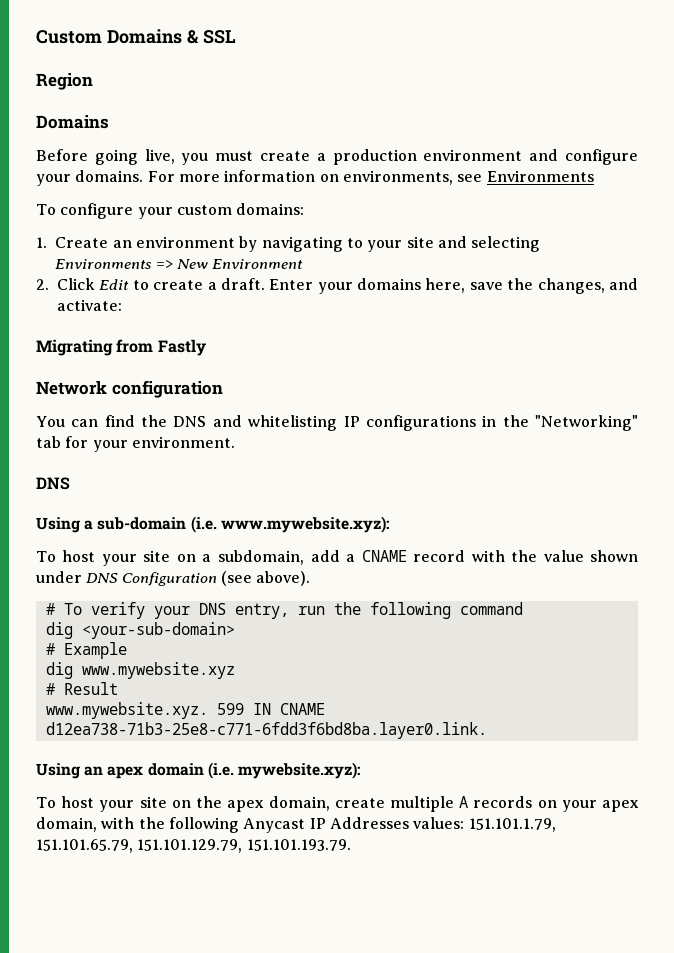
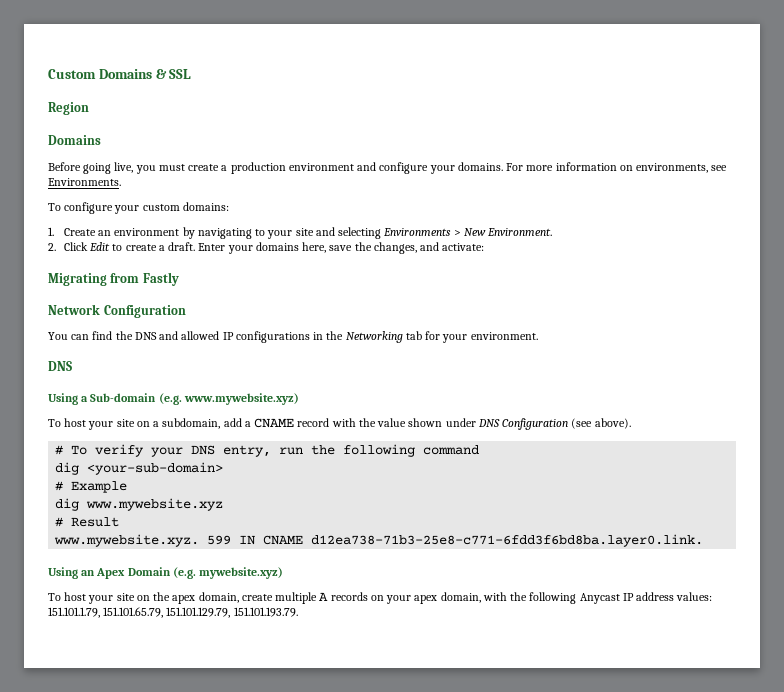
- For more information on environments, see Environments
+ For more information on environments, see Environments.
- 1. Create an environment by navigating to your site and selecting Environments => New Environment
+ 1. Create an environment by navigating to your site and selecting Environments > New Environment.
- Network configuration
+ Network Configuration
- You can find the DNS and whitelisting IP configurations in the "Networking" tab for your environment.
+ You can find the DNS and allowed IP configurations in the Networking tab for your environment.
- Using a sub-domain (i.e. www.mywebsite.xyz):
+ Using a Sub-domain (e.g. www.mywebsite.xyz)
- Using an apex domain (i.e. mywebsite.xyz):
+ Using an Apex Domain (e.g. mywebsite.xyz)
- To host your site on the apex domain, create multiple A records on your apex domain, with the following Anycast IP Addresses values: 151.101.1.79, 151.101.65.79, 151.101.129.79, 151.101.193.79.
+ To host your site on the apex domain, create multiple A records on your apex domain, with the following Anycast IP address values: 151.101.1.79, 151.101.65.79, 151.101.129.79, 151.101.193.79.

